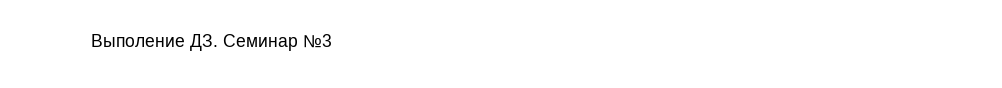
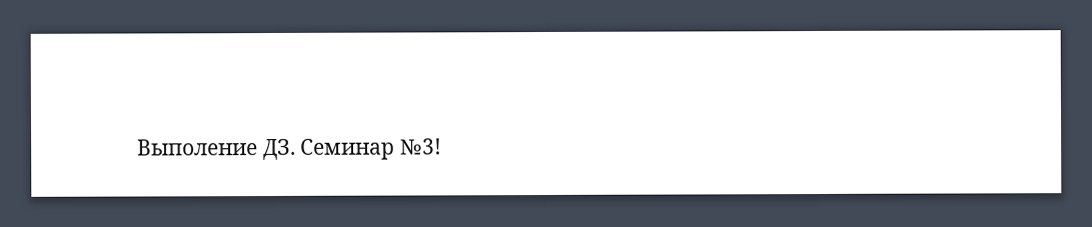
- Выполение ДЗ. Семинар №3
+ Выполение ДЗ. Семинар №3!

